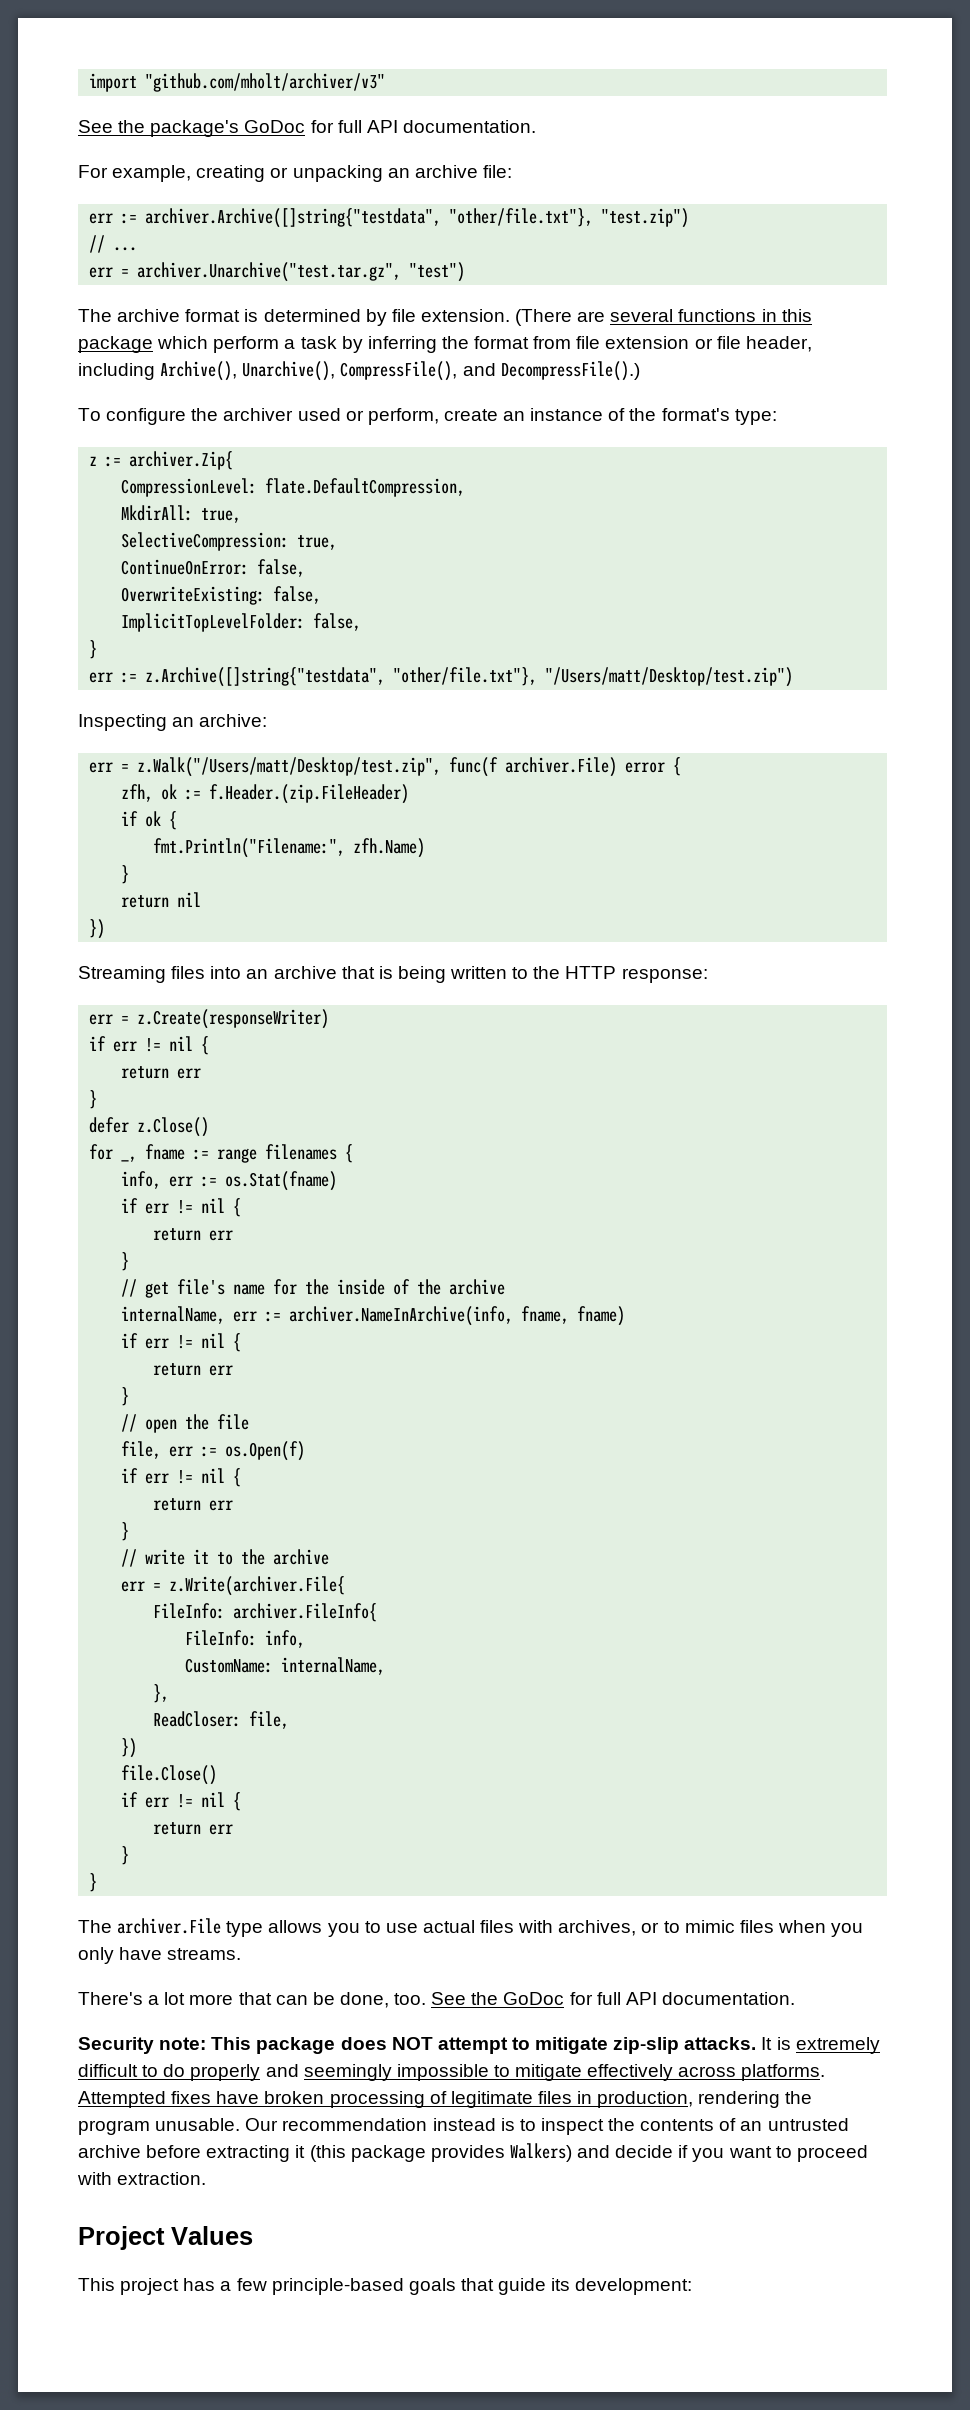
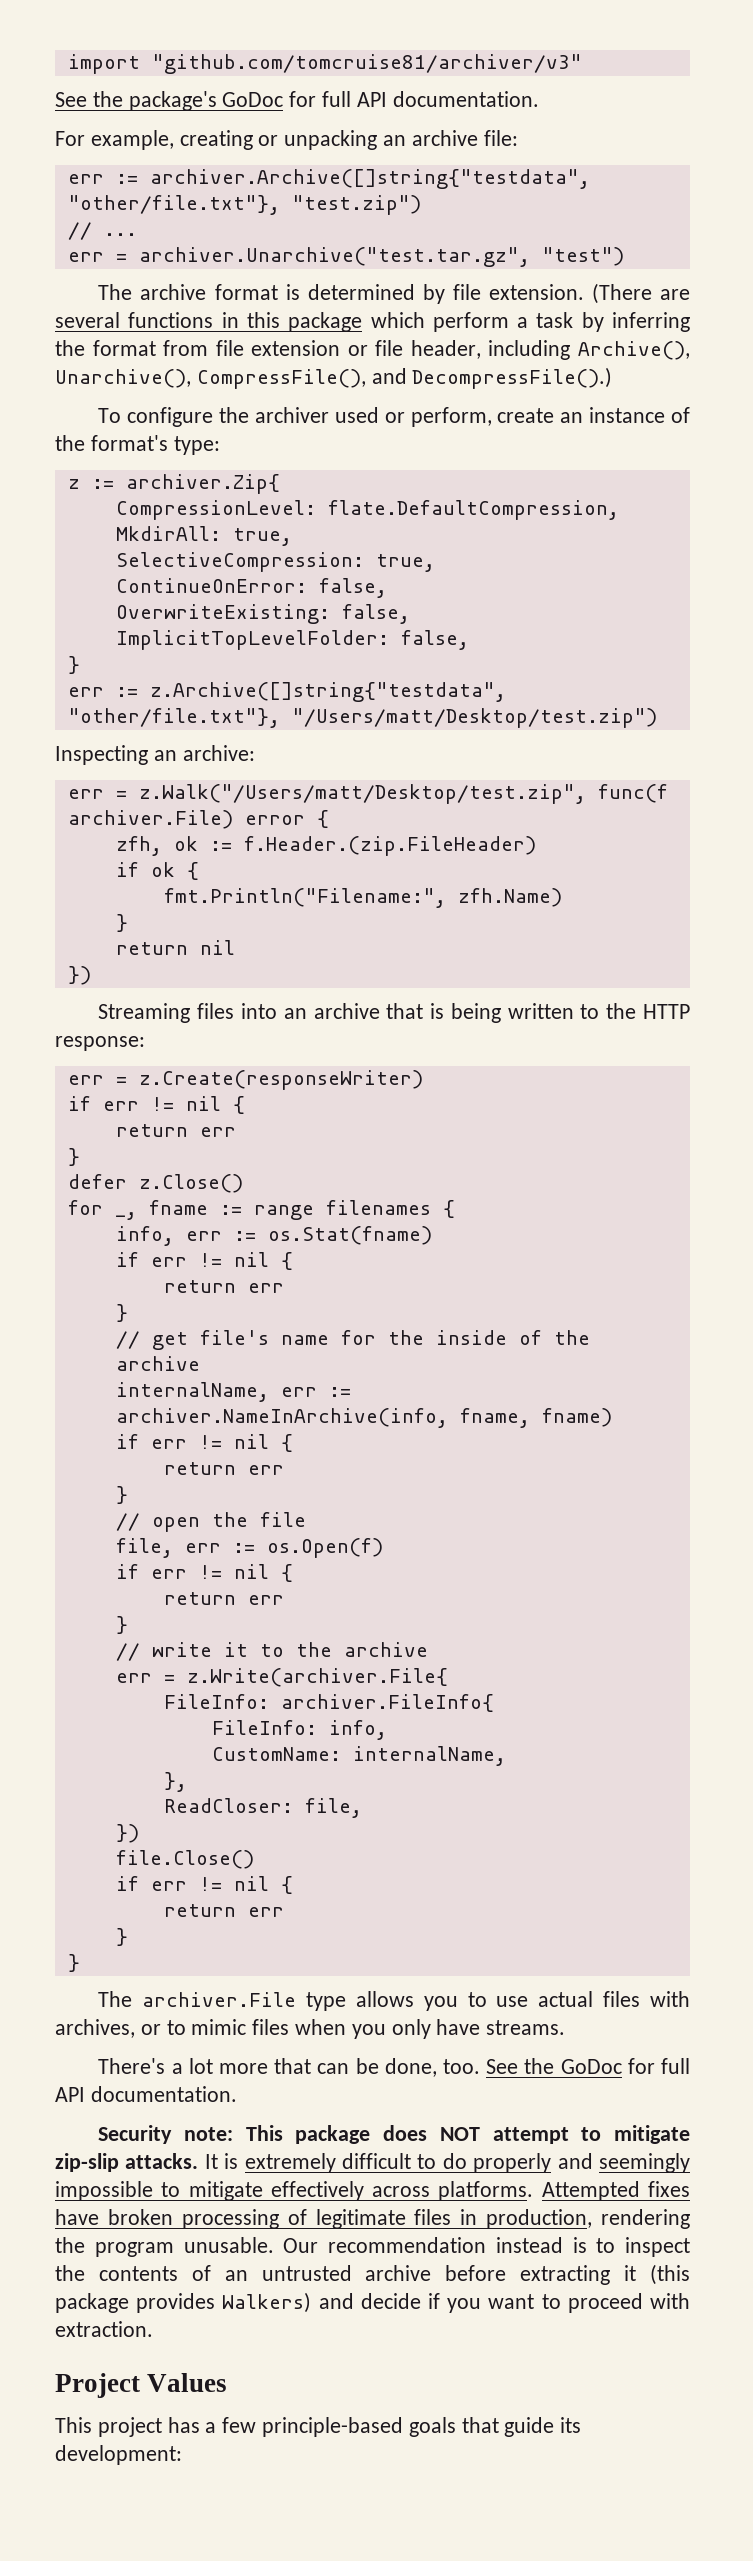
- import "github.com/mholt/archiver/v3"
+ import "github.com/tomcruise81/archiver/v3"

